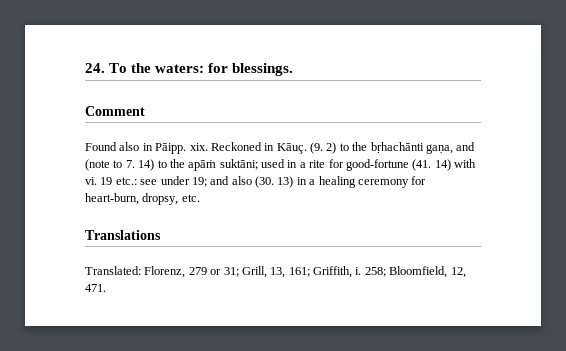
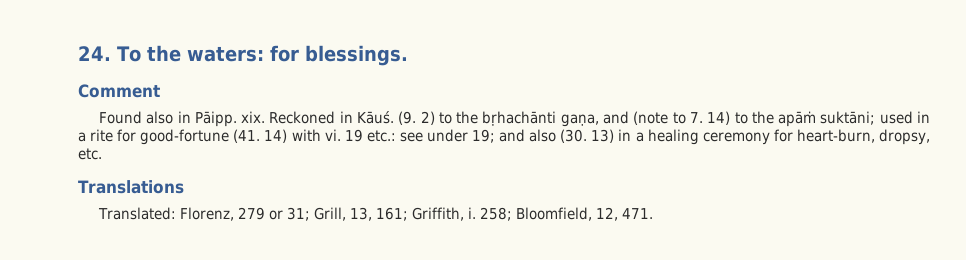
- Reckoned in Kāuç.
+ Reckoned in Kāuś.

